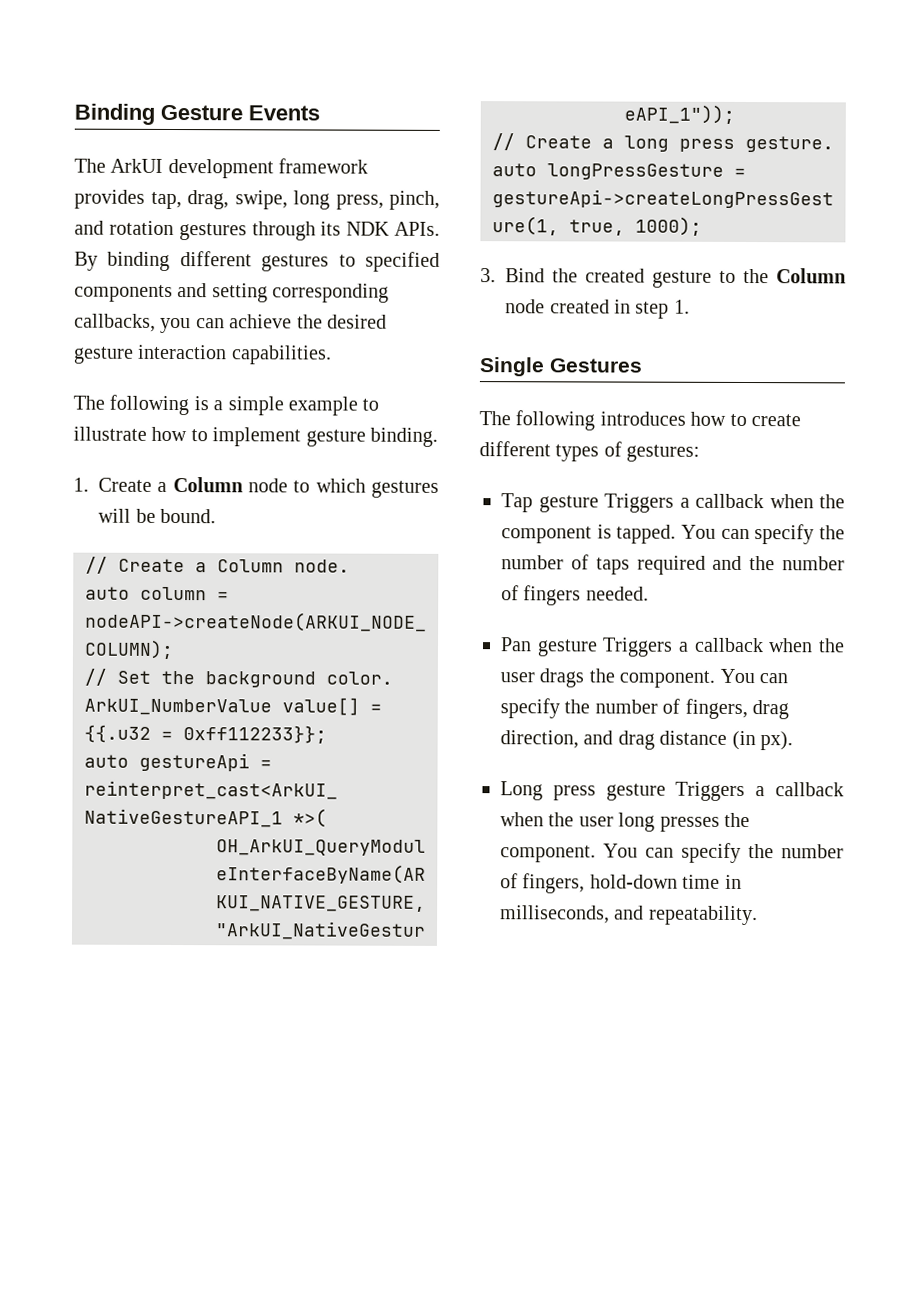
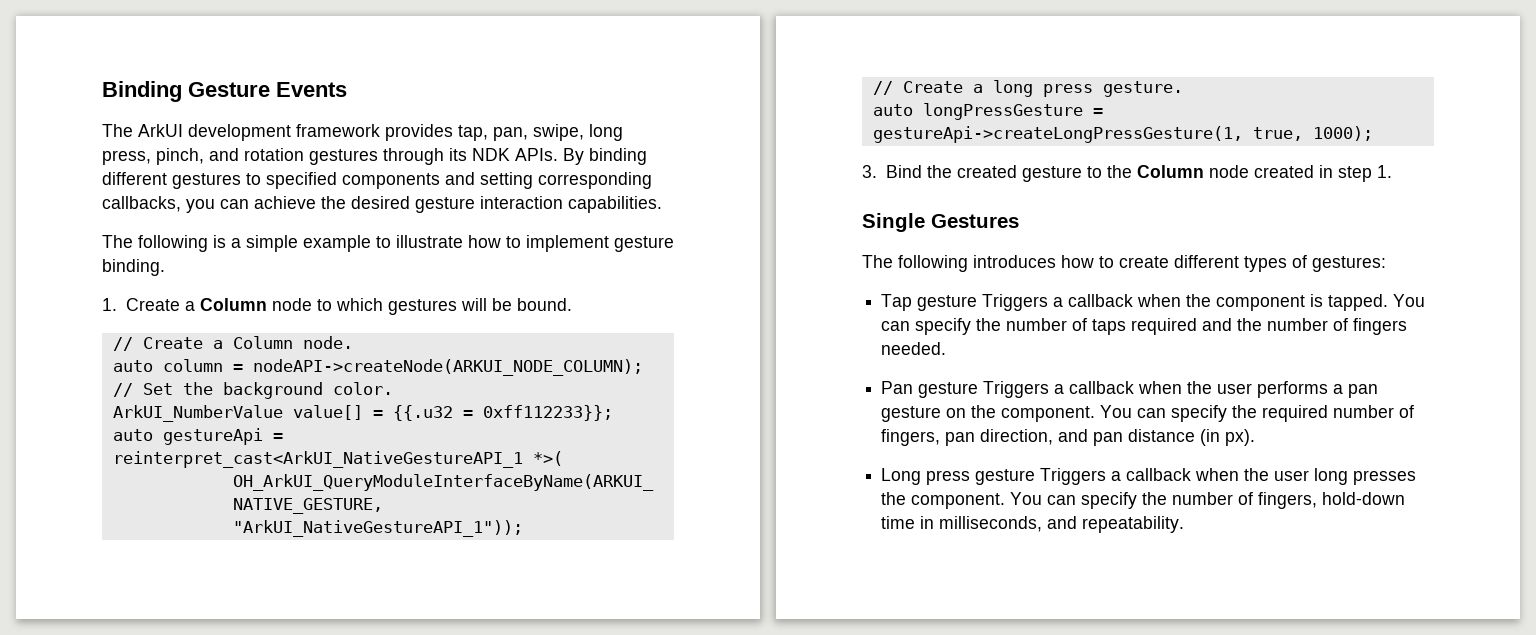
- The ArkUI development framework provides tap, drag, swipe, long press, pinch, and rotation gestures through its NDK APIs.
+ The ArkUI development framework provides tap, pan, swipe, long press, pinch, and rotation gestures through its NDK APIs.
- Pan gesture Triggers a callback when the user drags the component. You can specify the number of fingers, drag direction, and drag distance (in px).
+ Pan gesture Triggers a callback when the user performs a pan gesture on the component. You can specify the required number of fingers, pan direction, and pan distance (in px).

